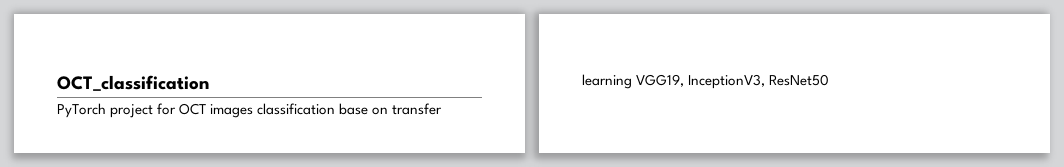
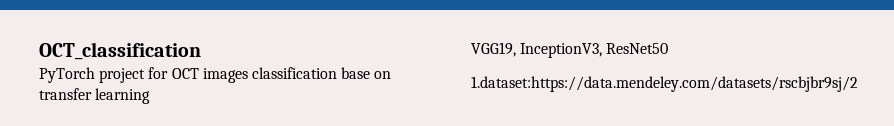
- PyTorch project for OCT images classification base on transfer learning VGG19, InceptionV3, ResNet50
+ PyTorch project for OCT images classification base on transfer learning
+ VGG19, InceptionV3, ResNet50
+ 1.dataset:https://data.mendeley.com/datasets/rscbjbr9sj/2

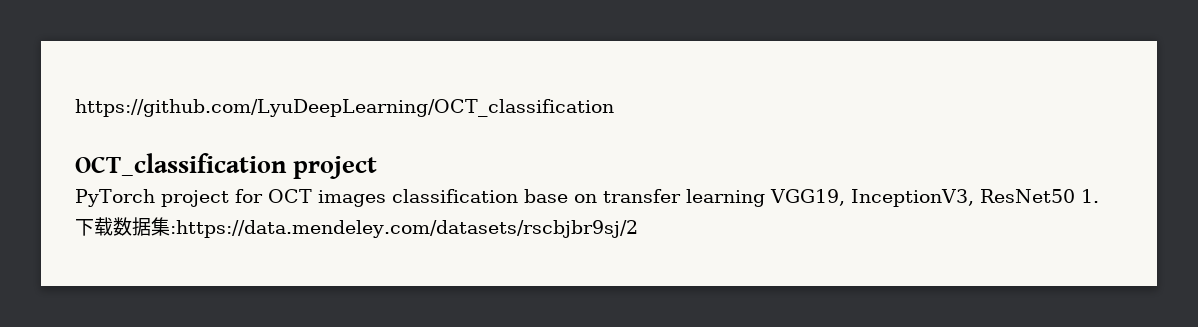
+ https://github.com/LyuDeepLearning/OCT_classification
- OCT_classification
+ OCT_classification project
- PyTorch project for OCT images classification base on transfer learning
- VGG19, InceptionV3, ResNet50
- 1.dataset:https://data.mendeley.com/datasets/rscbjbr9sj/2
+ PyTorch project for OCT images classification base on transfer learning VGG19, InceptionV3, ResNet50 1.下载数据集:https://data.mendeley.com/datasets/rscbjbr9sj/2

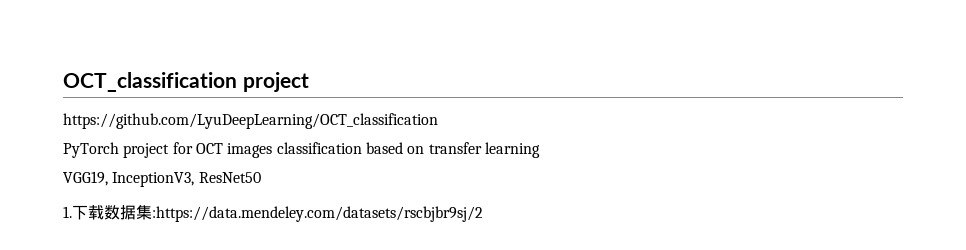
- https://github.com/LyuDeepLearning/OCT_classification
+ https://github.com/LyuDeepLearning/OCT_classification
- PyTorch project for OCT images classification base on transfer learning VGG19, InceptionV3, ResNet50 1.下载数据集:https://data.mendeley.com/datasets/rscbjbr9sj/2
+ PyTorch project for OCT images classification based on transfer learning
+ VGG19, InceptionV3, ResNet50
+ 1.下载数据集:https://data.mendeley.com/datasets/rscbjbr9sj/2

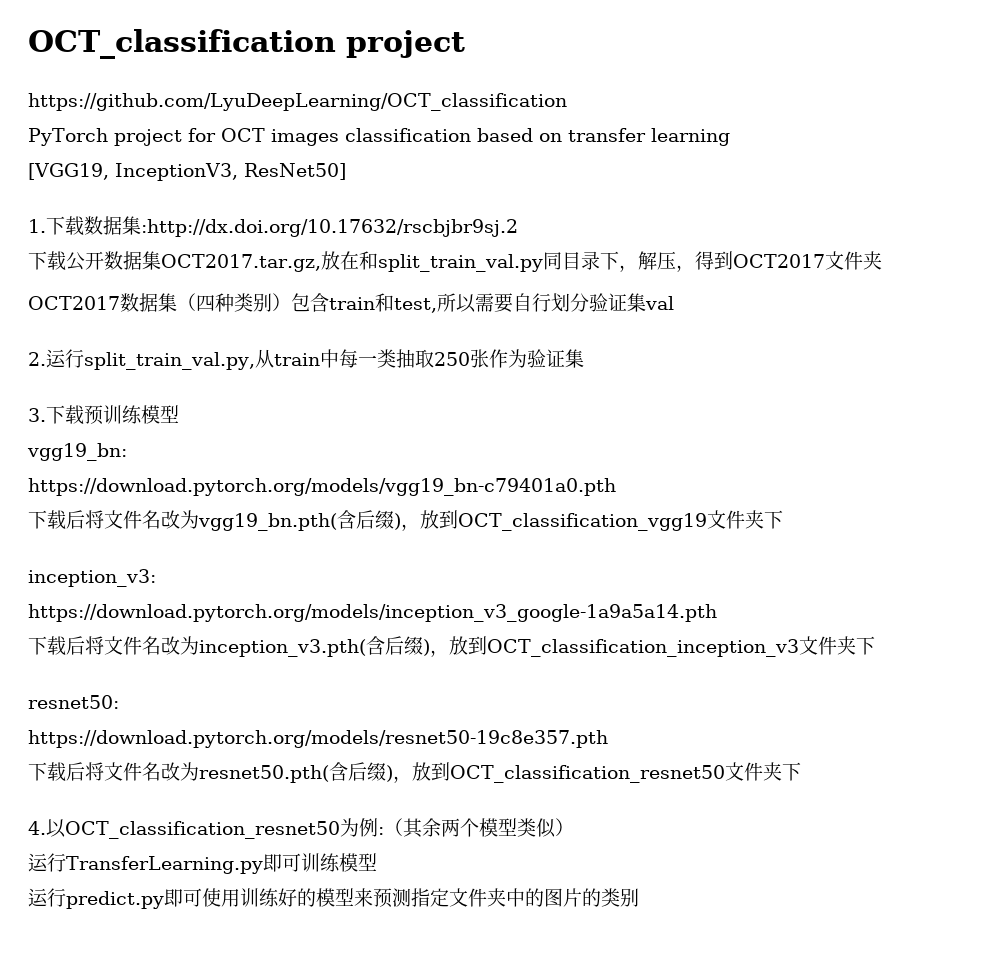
- VGG19, InceptionV3, ResNet50
+ [VGG19, InceptionV3, ResNet50]
- 1.下载数据集:https://data.mendeley.com/datasets/rscbjbr9sj/2
+ 1.下载数据集:http://dx.doi.org/10.17632/rscbjbr9sj.2
+ 下载公开数据集OCT2017.tar.gz,放在和split_train_val.py同目录下，解压，得到OCT2017文件夹
+ OCT2017数据集（四种类别）包含train和test,所以需要自行划分验证集val
+ 2.运行split_train_val.py,从train中每一类抽取250张作为验证集
+ 3.下载预训练模型
+ vgg19_bn:
+ https://download.pytorch.org/models/vgg19_bn-c79401a0.pth
+ 下载后将文件名改为vgg19_bn.pth(含后缀)，放到OCT_classification_vgg19文件夹下
+ inception_v3:
+ https://download.pytorch.org/models/inception_v3_google-1a9a5a14.pth
+ 下载后将文件名改为inception_v3.pth(含后缀)，放到OCT_classification_inception_v3文件夹下
+ resnet50:
+ https://download.pytorch.org/models/resnet50-19c8e357.pth
+ 下载后将文件名改为resnet50.pth(含后缀)，放到OCT_classification_resnet50文件夹下
+ 4.以OCT_classification_resnet50为例:（其余两个模型类似）
+ 运行TransferLearning.py即可训练模型
+ 运行predict.py即可使用训练好的模型来预测指定文件夹中的图片的类别

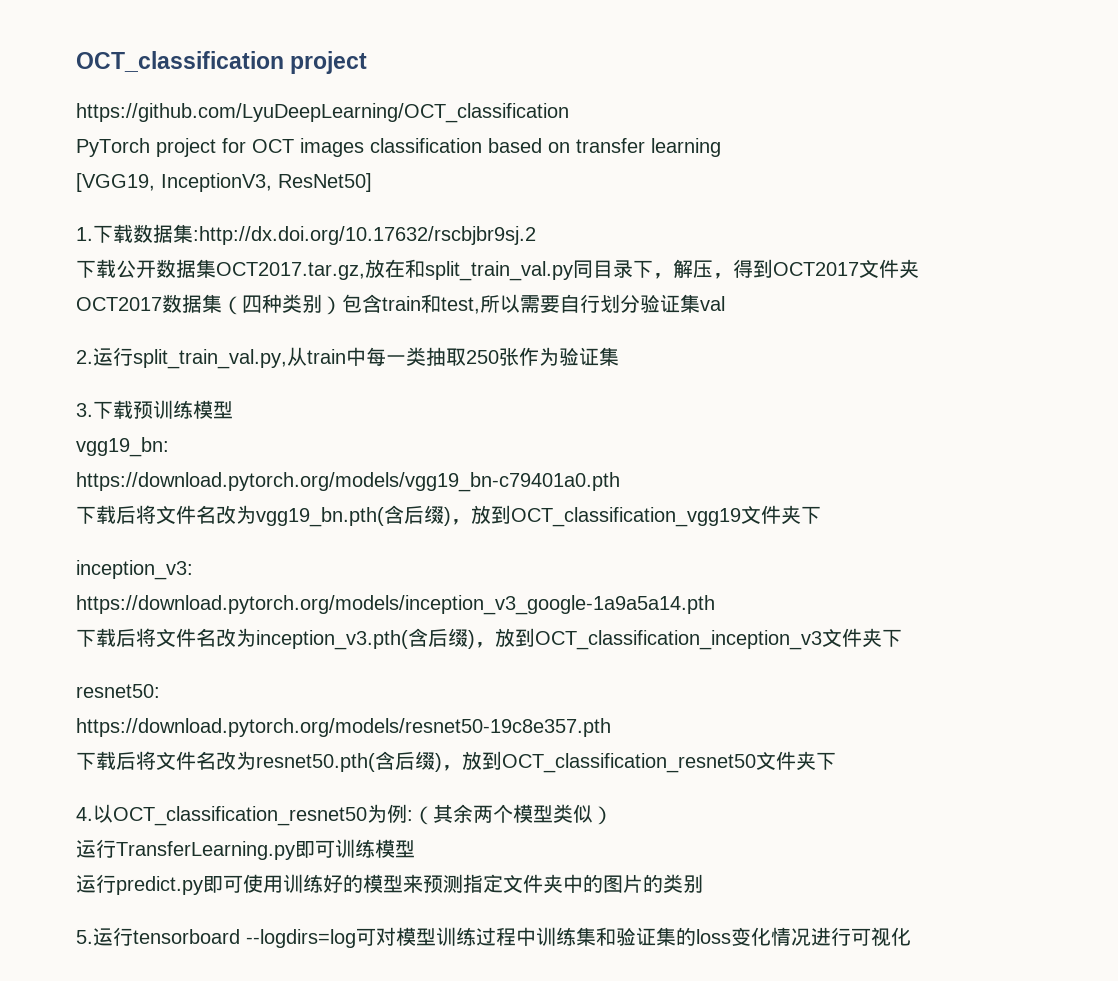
+ 5.运行tensorboard --logdirs=log可对模型训练过程中训练集和验证集的loss变化情况进行可视化

